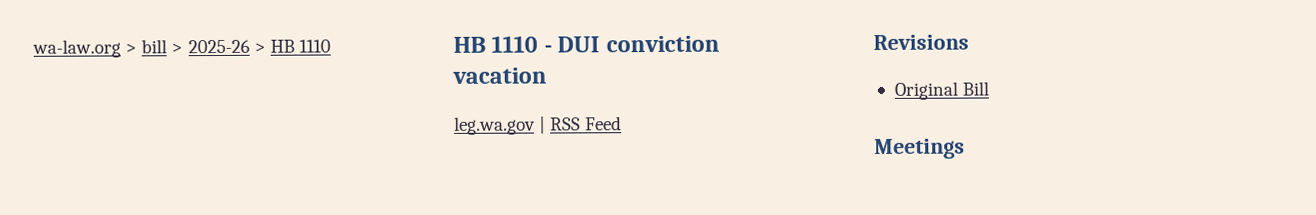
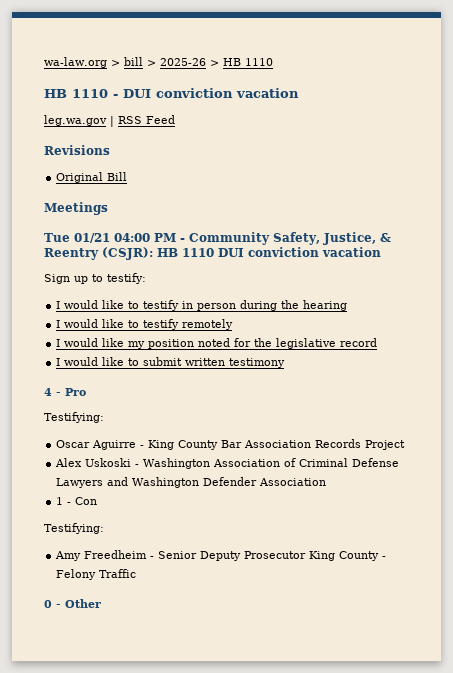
+ Tue 01/21 04:00 PM - Community Safety, Justice, & Reentry (CSJR): HB 1110 DUI conviction vacation
+ Sign up to testify:
+ I would like to testify in person during the hearing
+ I would like to testify remotely
+ I would like my position noted for the legislative record
+ I would like to submit written testimony
+ 4 - Pro
+ Testifying:
+ Oscar Aguirre - King County Bar Association Records Project
+ Alex Uskoski - Washington Association of Criminal Defense Lawyers and Washington Defender Association
+ 1 - Con
+ Testifying:
+ Amy Freedheim - Senior Deputy Prosecutor King County - Felony Traffic
+ 0 - Other

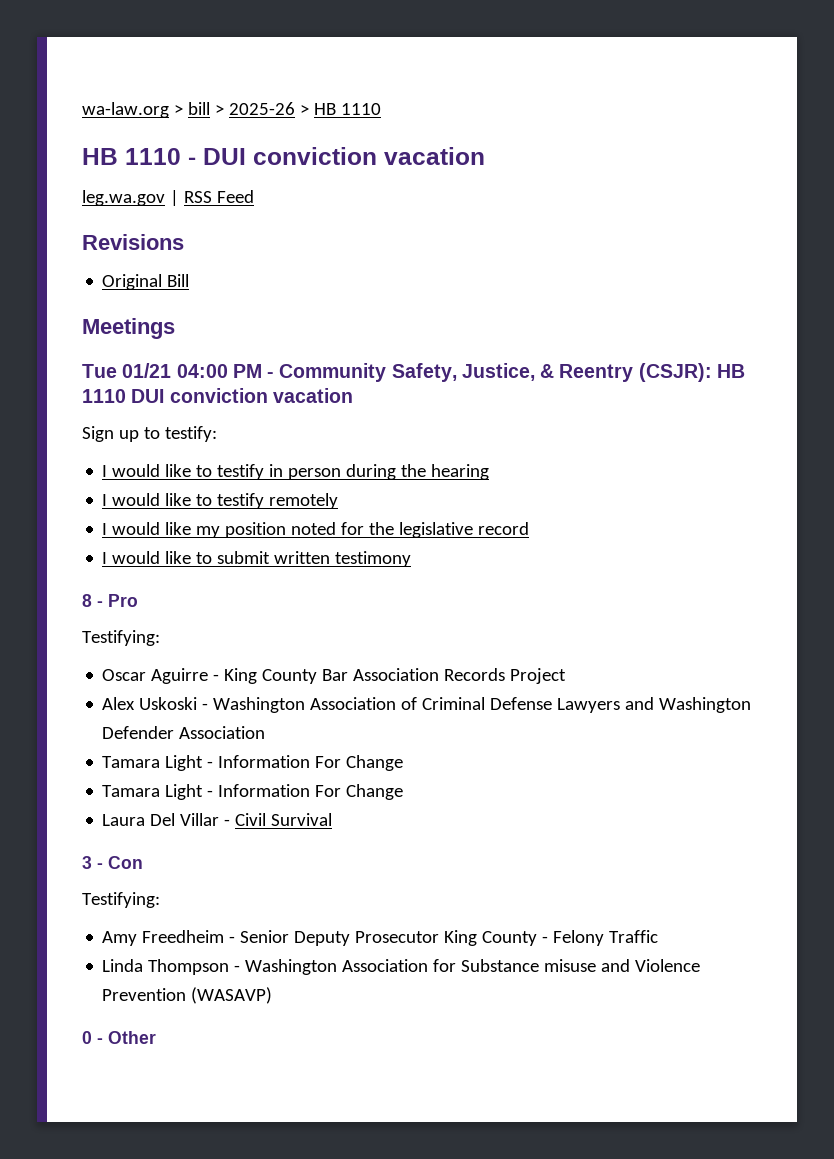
- 4 - Pro
+ 8 - Pro
  Alex Uskoski - Washington Association of Criminal Defense Lawyers and Washington Defender Association
- 1 - Con
+ Tamara Light - Information For Change
+ Tamara Light - Information For Change
+ Laura Del Villar - Civil Survival
+ 3 - Con
+ Linda Thompson - Washington Association for Substance misuse and Violence Prevention (WASAVP)

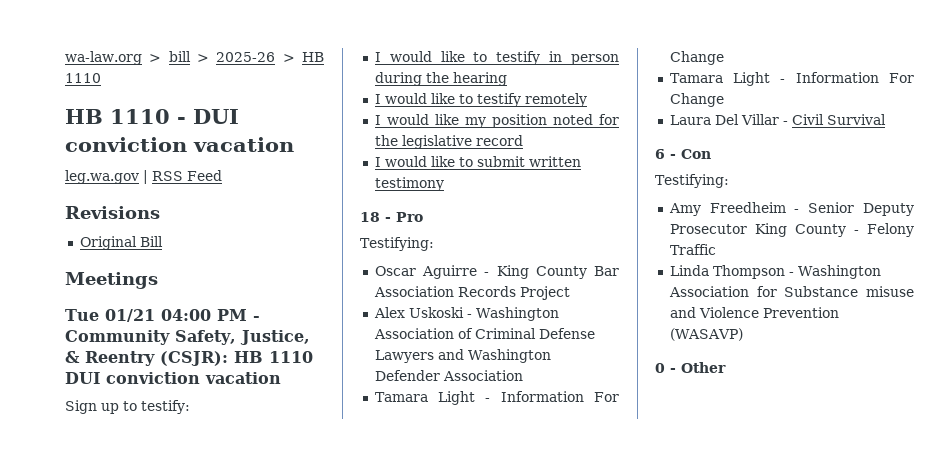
- 8 - Pro
+ 18 - Pro
- 3 - Con
+ 6 - Con

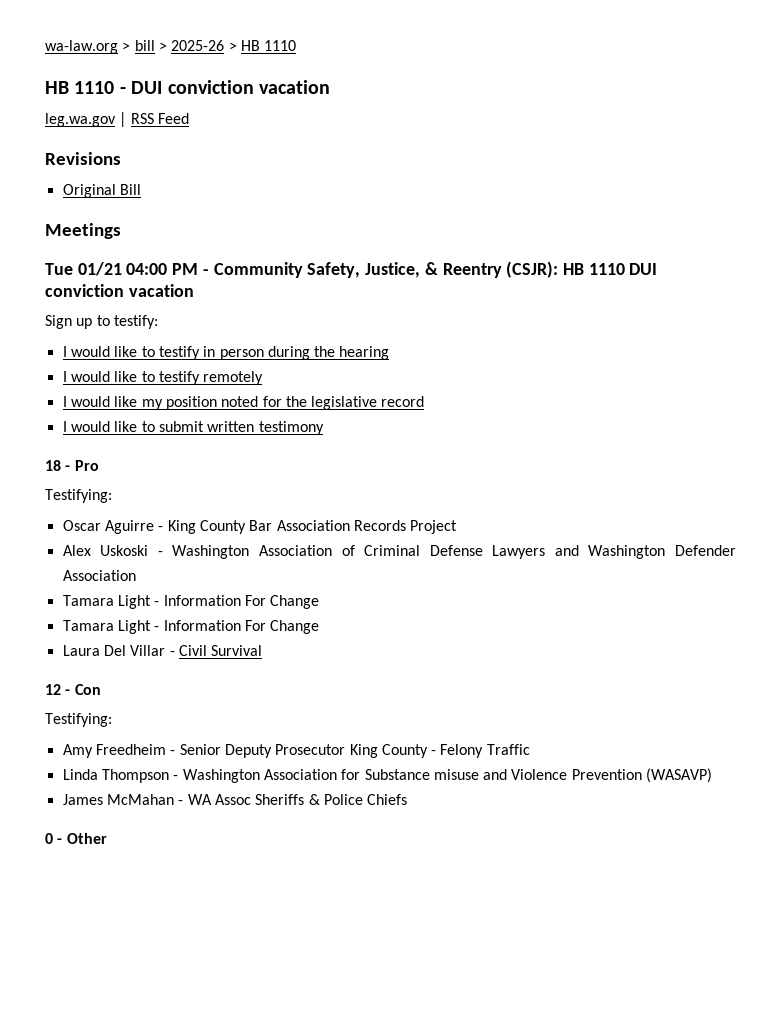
- 6 - Con
+ 12 - Con
+ James McMahan - WA Assoc Sheriffs & Police Chiefs

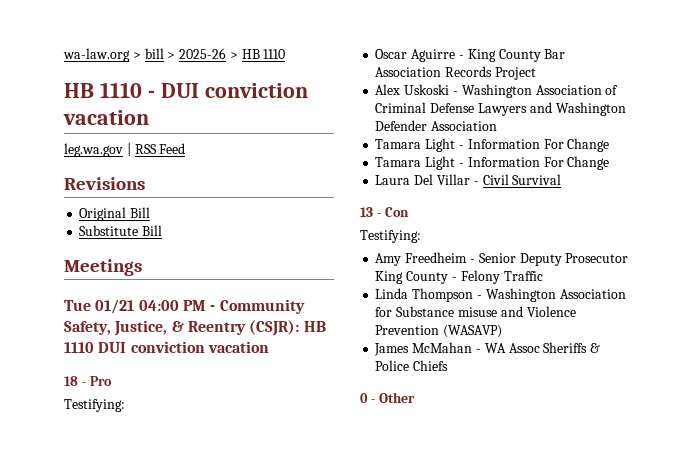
+ Substitute Bill
- Sign up to testify:
- I would like to testify in person during the hearing
- I would like to testify remotely
- I would like my position noted for the legislative record
- I would like to submit written testimony
- 12 - Con
+ 13 - Con

